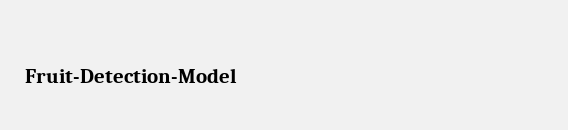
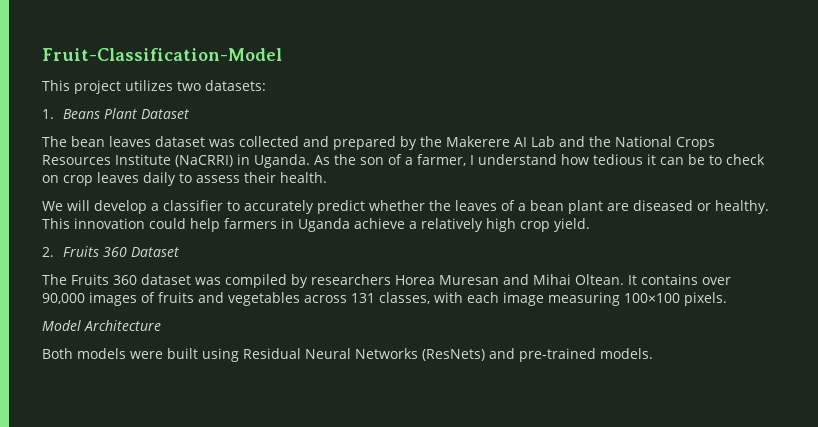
- Fruit-Detection-Model
+ Fruit-Classification-Model
+ This project utilizes two datasets:
+ 1. Beans Plant Dataset
+ The bean leaves dataset was collected and prepared by the Makerere AI Lab and the National Crops Resources Institute (NaCRRI) in Uganda. As the son of a farmer, I understand how tedious it can be to check on crop leaves daily to assess their health.
+ We will develop a classifier to accurately predict whether the leaves of a bean plant are diseased or healthy. This innovation could help farmers in Uganda achieve a relatively high crop yield.
+ 2. Fruits 360 Dataset
+ The Fruits 360 dataset was compiled by researchers Horea Muresan and Mihai Oltean. It contains over 90,000 images of fruits and vegetables across 131 classes, with each image measuring 100×100 pixels.
+ Model Architecture
+ Both models were built using Residual Neural Networks (ResNets) and pre-trained models.

